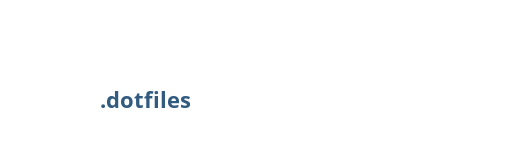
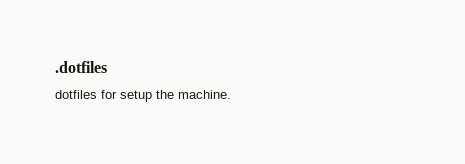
+ dotfiles for setup the machine.

